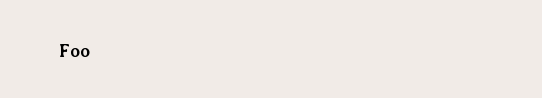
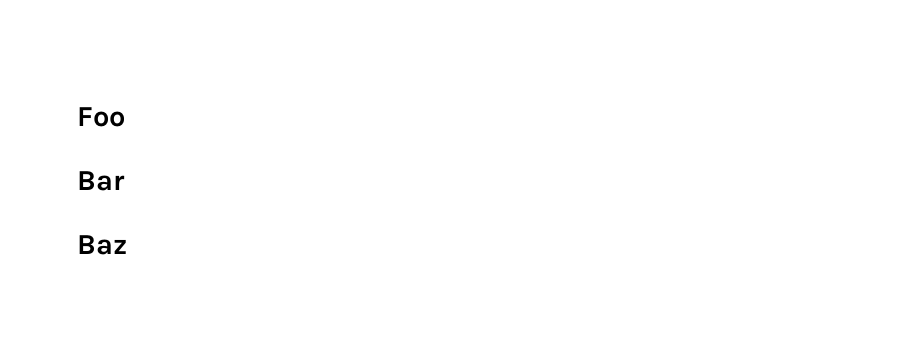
+ Bar
+ Baz

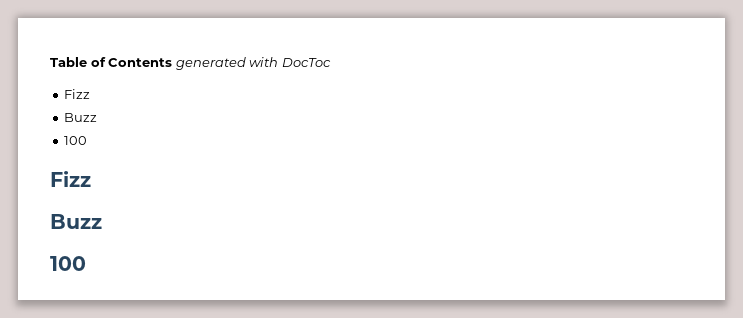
- Foo
- Bar
- Baz
+ Table of Contents generated with DocToc
+ Fizz
+ Buzz
+ 100
+ Fizz
+ Buzz
+ 100

